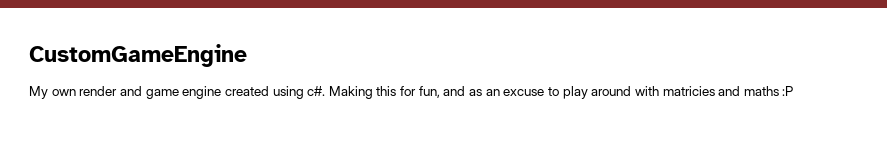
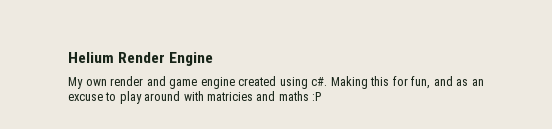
- CustomGameEngine
+ Helium Render Engine

